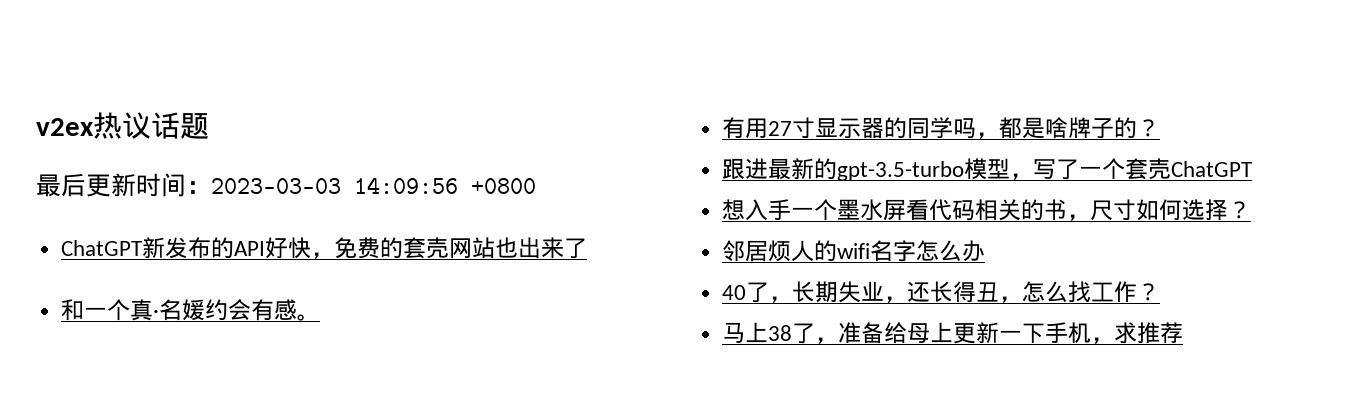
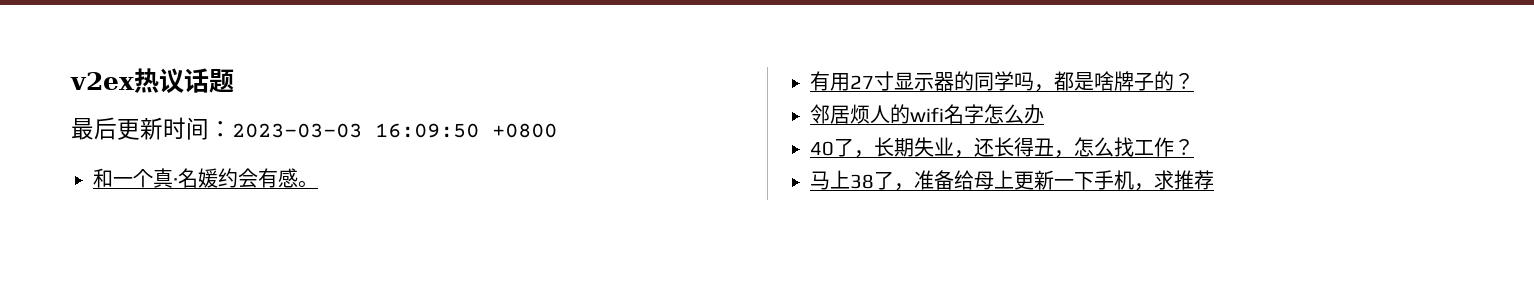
- 最后更新时间：2023-03-03 14:09:56 +0800
+ 最后更新时间：2023-03-03 16:09:50 +0800
- ChatGPT新发布的API好快，免费的套壳网站也出来了
- 跟进最新的gpt-3.5-turbo模型，写了一个套壳ChatGPT
- 想入手一个墨水屏看代码相关的书，尺寸如何选择？

